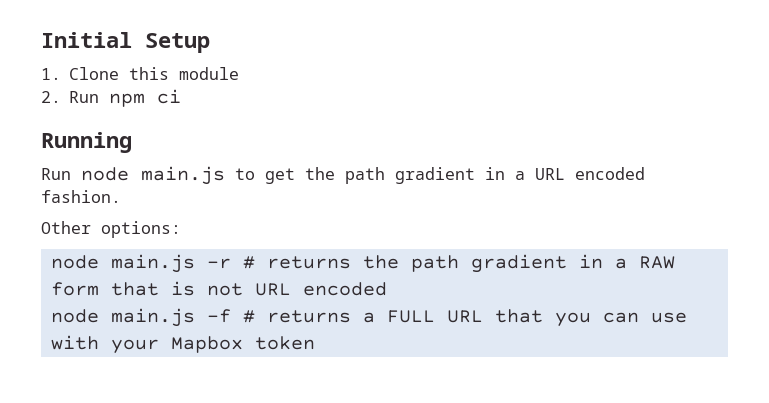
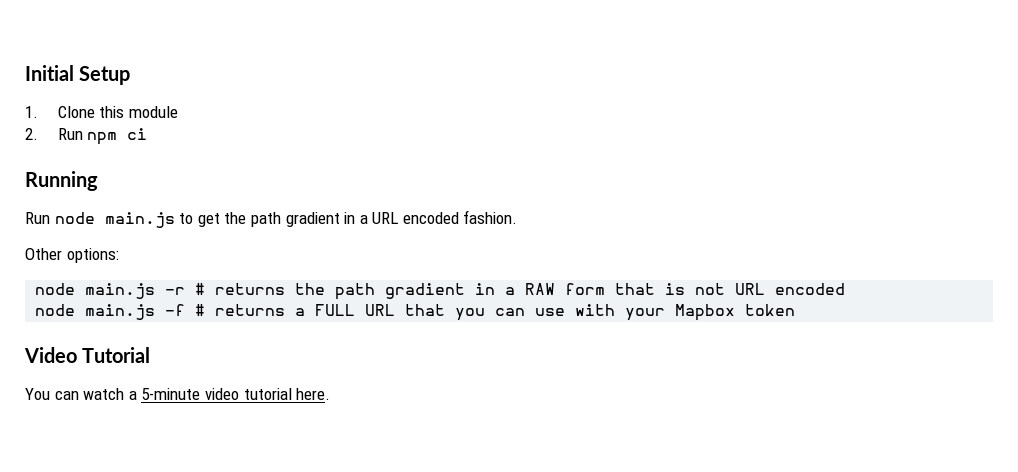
+ Video Tutorial
+ You can watch a 5-minute video tutorial here.

